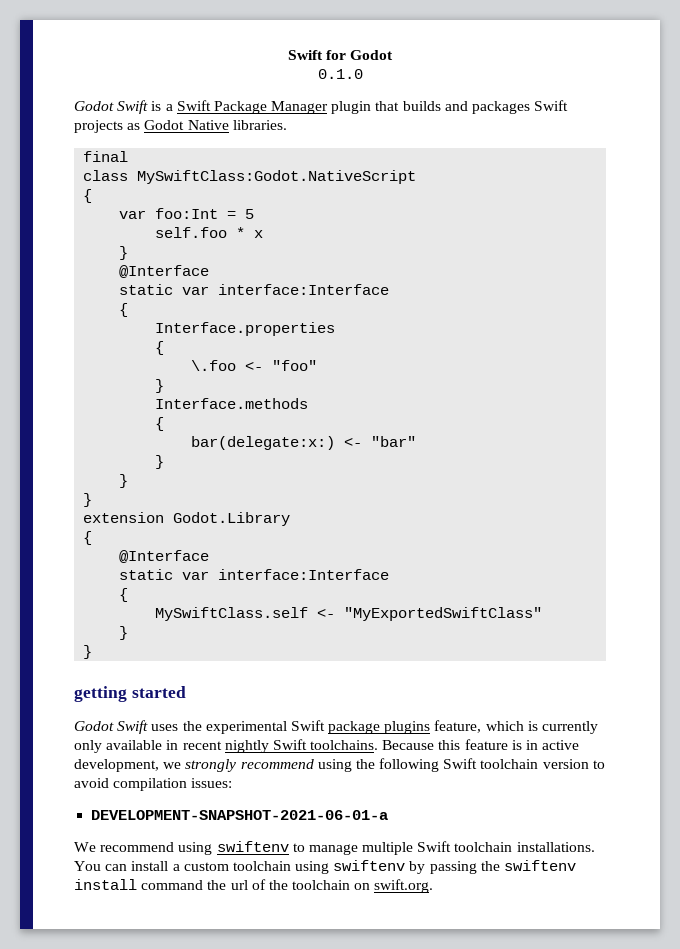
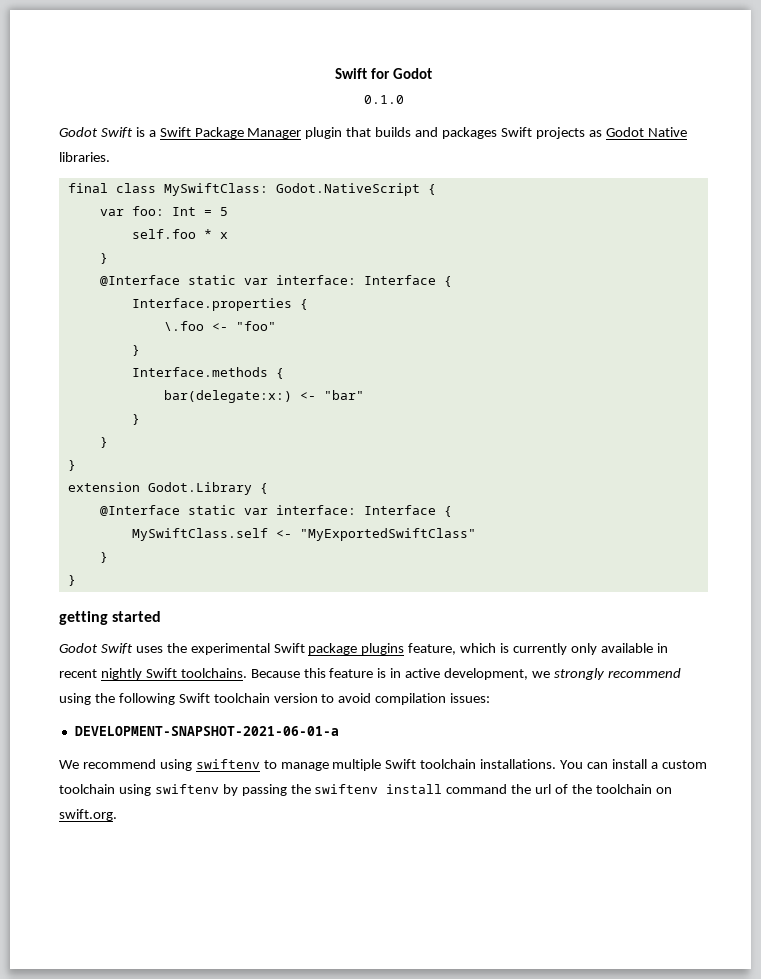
- final
- class MySwiftClass:Godot.NativeScript
- {
+ final class MySwiftClass: Godot.NativeScript {
- var foo:Int = 5
+ var foo: Int = 5
  self.foo * x
  }
- @Interface
- static var interface:Interface
- {
+ @Interface static var interface: Interface {
- Interface.properties
- {
+ Interface.properties {
- Interface.methods
- {
+ Interface.methods {
- extension Godot.Library
- {
- @Interface
- static var interface:Interface
- {
+ extension Godot.Library {
+ @Interface static var interface: Interface {

